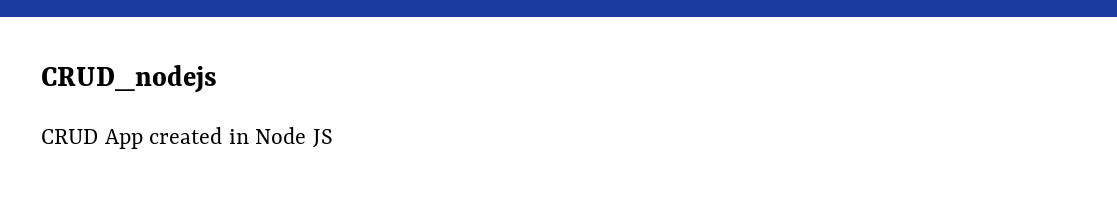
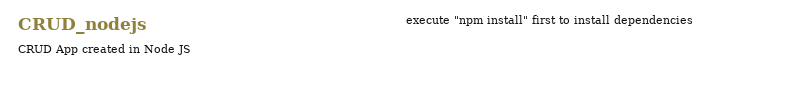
+ execute "npm install" first to install dependencies

